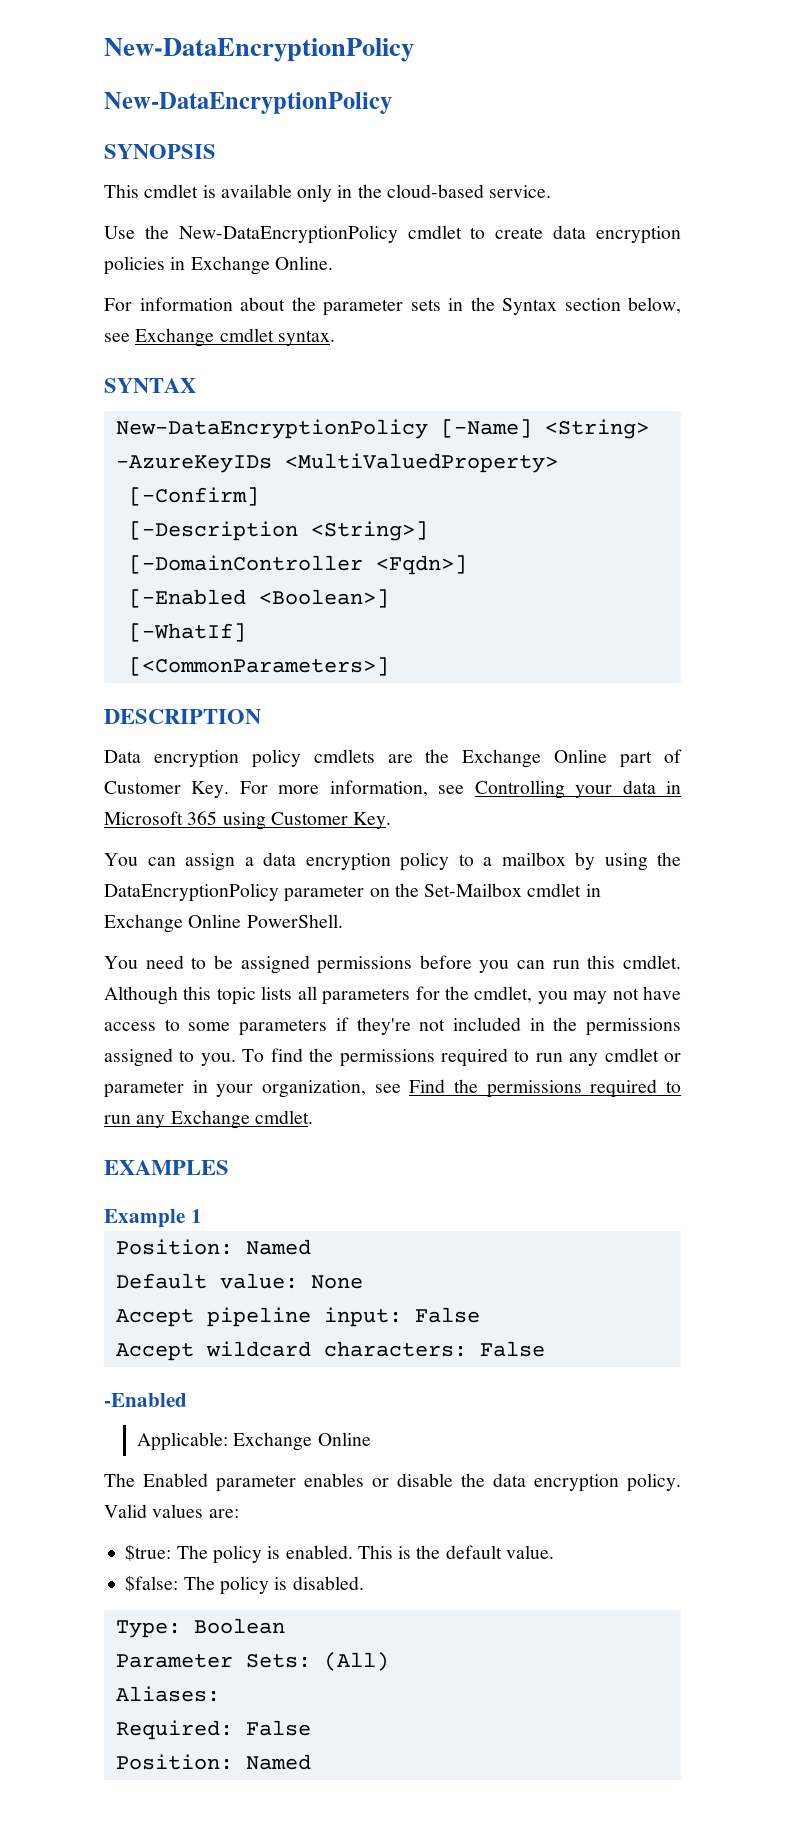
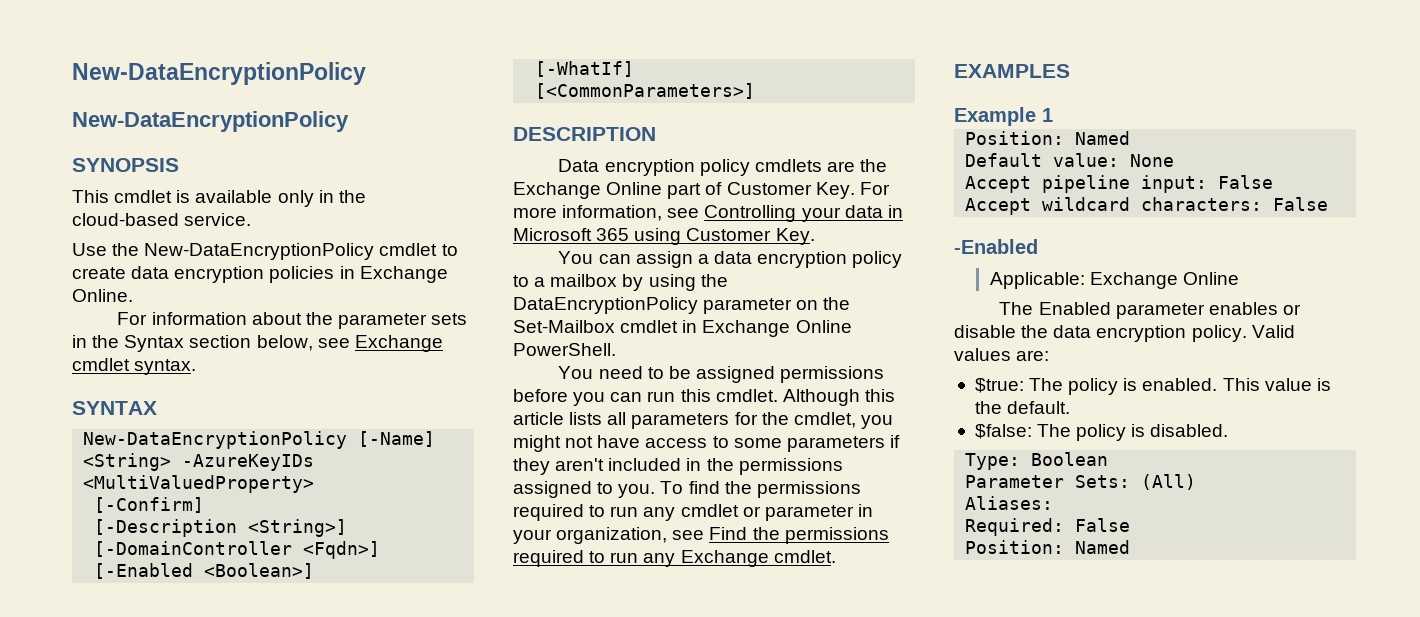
- Although this topic lists all parameters for the cmdlet, you may not have access to some parameters if they're not included in the permissions assigned to you.
+ Although this article lists all parameters for the cmdlet, you might not have access to some parameters if they aren't included in the permissions assigned to you.
- This is the default value.
+ This value is the default.

